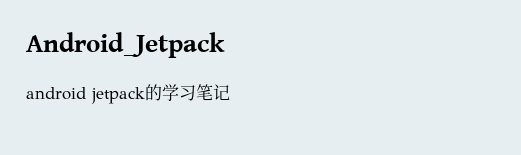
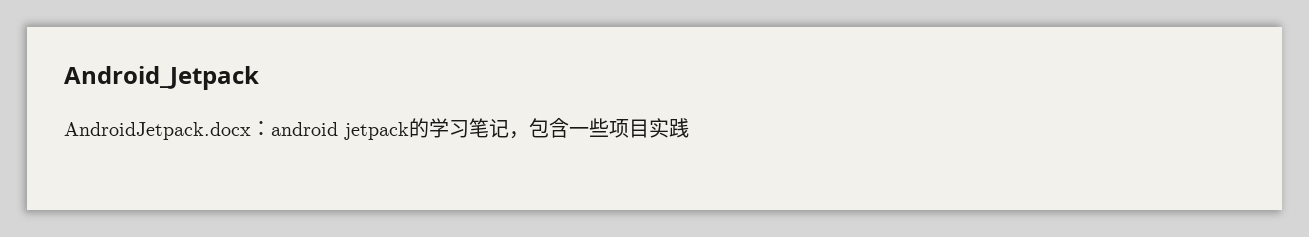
- android jetpack的学习笔记
+ AndroidJetpack.docx：android jetpack的学习笔记，包含一些项目实践

